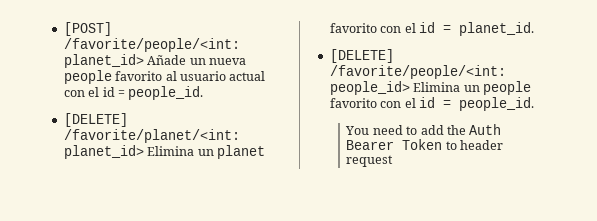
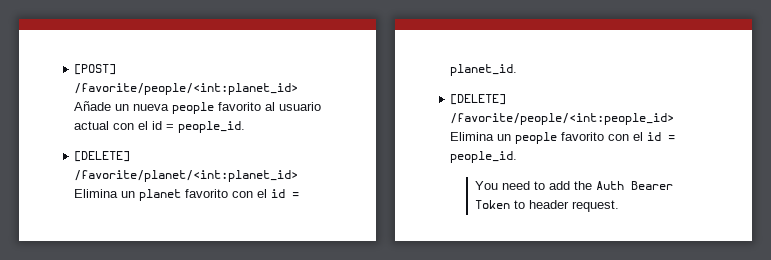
- You need to add the Auth Bearer Token to header request
+ You need to add the Auth Bearer Token to header request.

